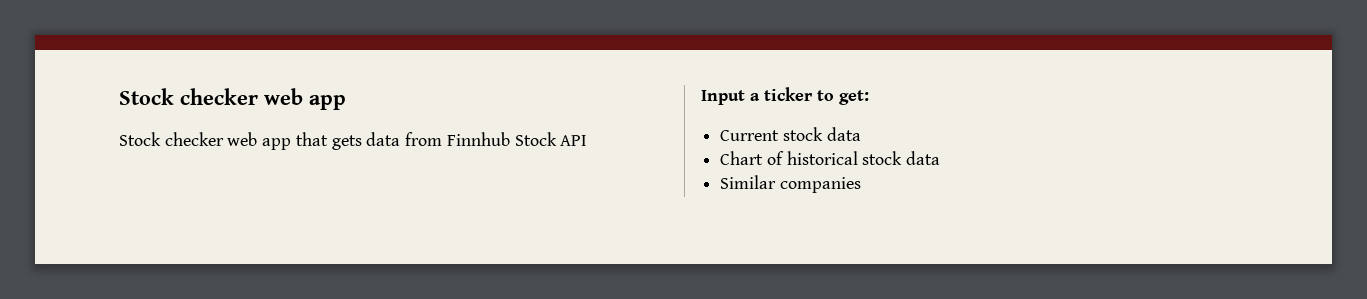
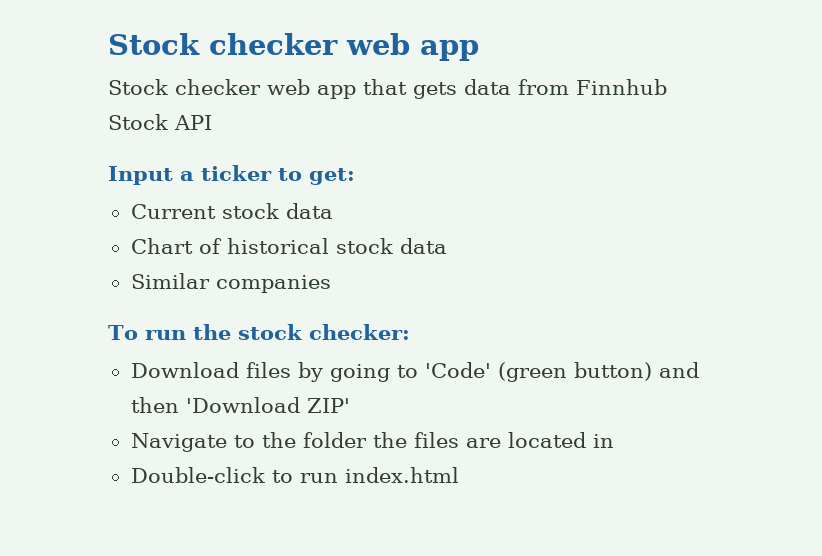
+ To run the stock checker:
+ Download files by going to 'Code' (green button) and then 'Download ZIP'
+ Navigate to the folder the files are located in
+ Double-click to run index.html

